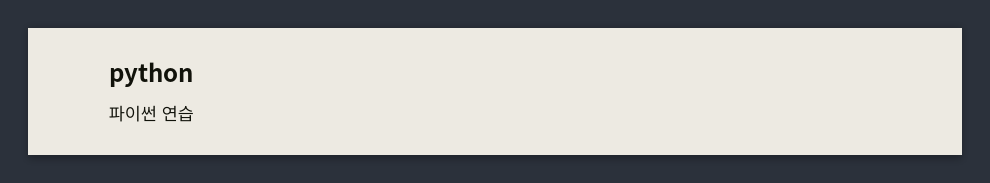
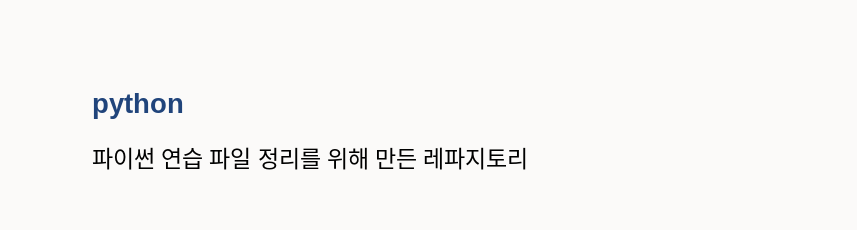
- 파이썬 연습
+ 파이썬 연습 파일 정리를 위해 만든 레파지토리

